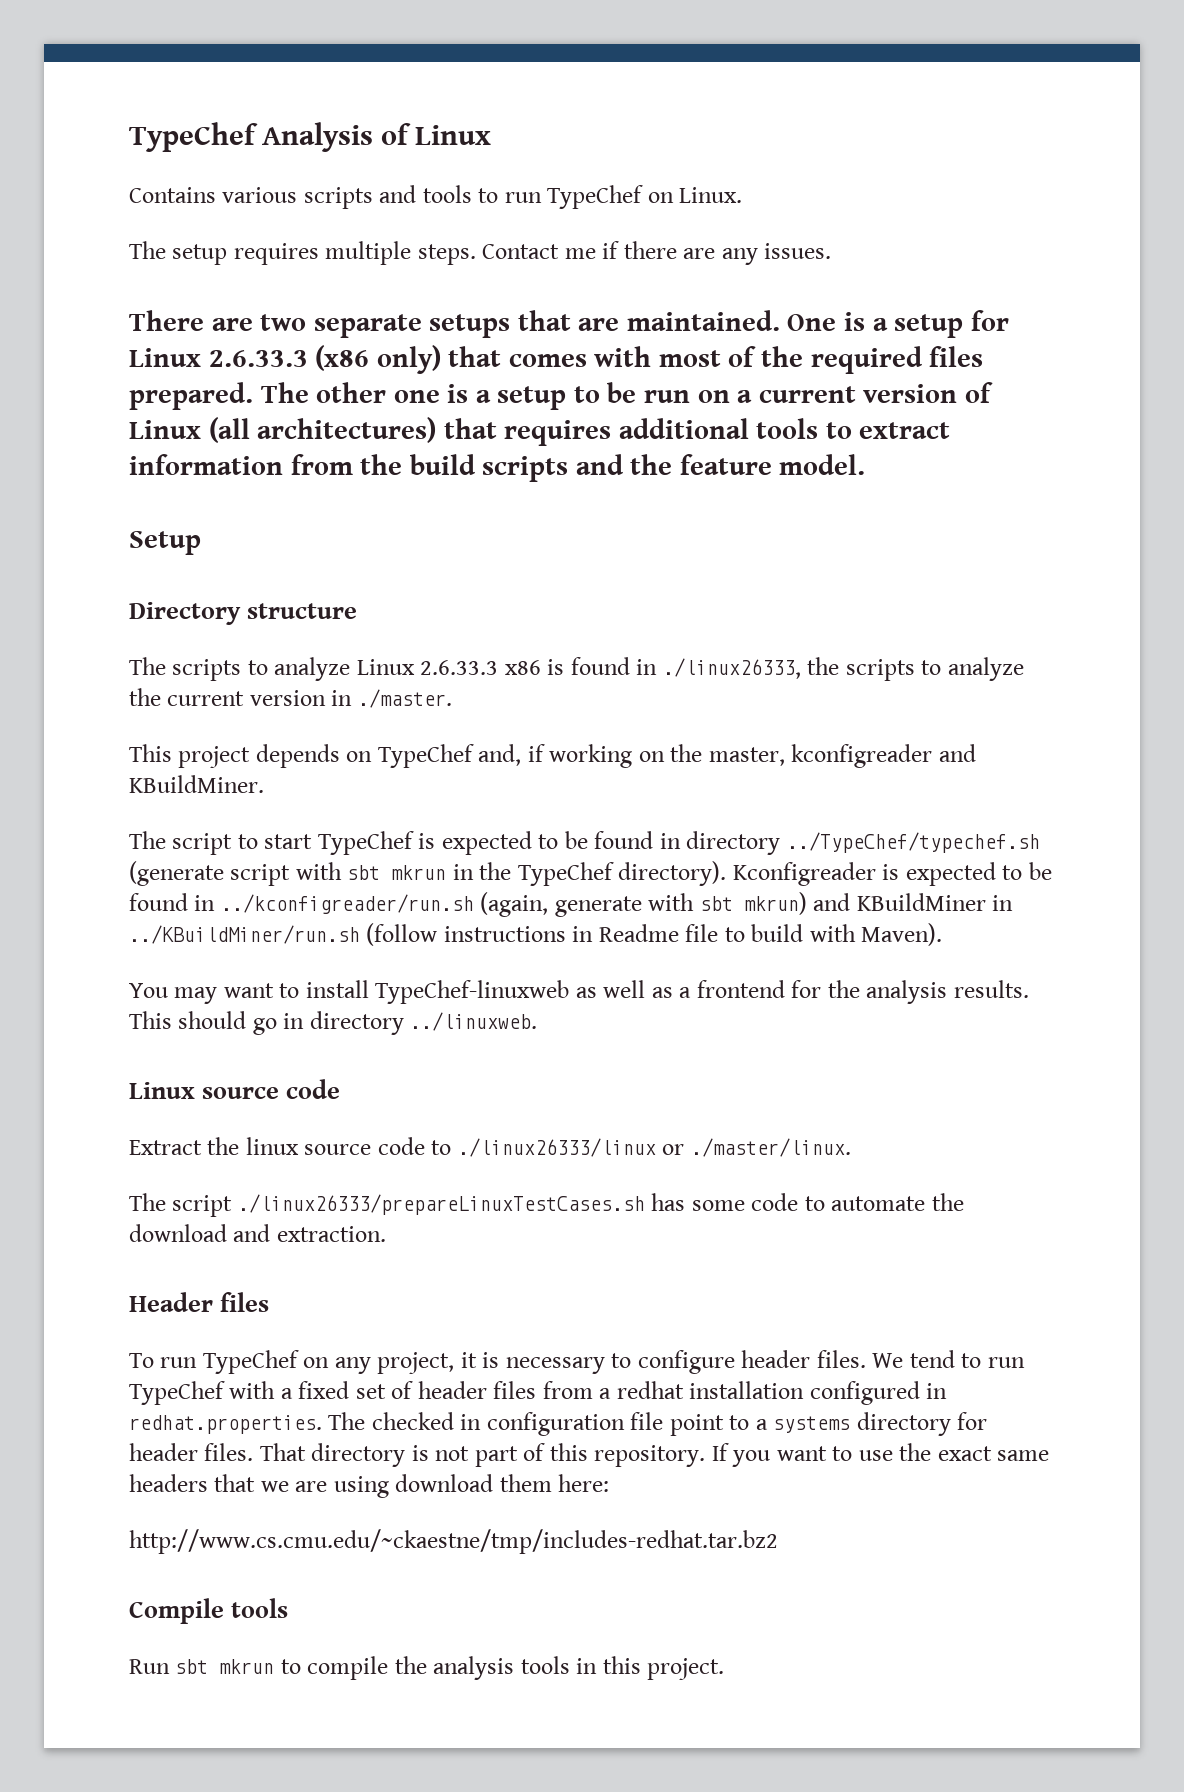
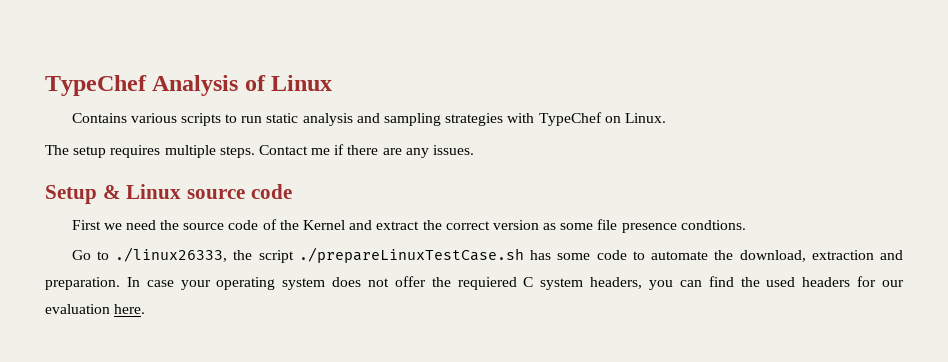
- Contains various scripts and tools to run TypeChef on Linux.
+ Contains various scripts to run static analysis and sampling strategies with TypeChef on Linux.
- There are two separate setups that are maintained. One is a setup for Linux 2.6.33.3 (x86 only) that comes with most of the required files prepared. The other one is a setup to be run on a current version of Linux (all architectures) that requires additional tools to extract information from the build scripts and the feature model.
- Setup
- Directory structure
- The scripts to analyze Linux 2.6.33.3 x86 is found in ./linux26333, the scripts to analyze the current version in ./master.
- This project depends on TypeChef and, if working on the master, kconfigreader and KBuildMiner.
- The script to start TypeChef is expected to be found in directory ../TypeChef/typechef.sh (generate script with sbt mkrun in the TypeChef directory). Kconfigreader is expected to be found in ../kconfigreader/run.sh (again, generate with sbt mkrun) and KBuildMiner in ../KBuildMiner/run.sh (follow instructions in Readme file to build with Maven).
- You may want to install TypeChef-linuxweb as well as a frontend for the analysis results. This should go in directory ../linuxweb.
- Linux source code
- Extract the linux source code to ./linux26333/linux or ./master/linux.
- The script ./linux26333/prepareLinuxTestCases.sh has some code to automate the download and extraction.
- Header files
- To run TypeChef on any project, it is necessary to configure header files. We tend to run TypeChef with a fixed set of header files from a redhat installation configured in redhat.properties. The checked in configuration file point to a systems directory for header files. That directory is not part of this repository. If you want to use the exact same headers that we are using download them here:
- http://www.cs.cmu.edu/~ckaestne/tmp/includes-redhat.tar.bz2
- Compile tools
- Run sbt mkrun to compile the analysis tools in this project.
+ Setup & Linux source code
+ First we need the source code of the Kernel and extract the correct version as some file presence condtions.
+ Go to ./linux26333, the script ./prepareLinuxTestCase.sh has some code to automate the download, extraction and preparation. In case your operating system does not offer the requiered C system headers, you can find the used headers for our evaluation here.

